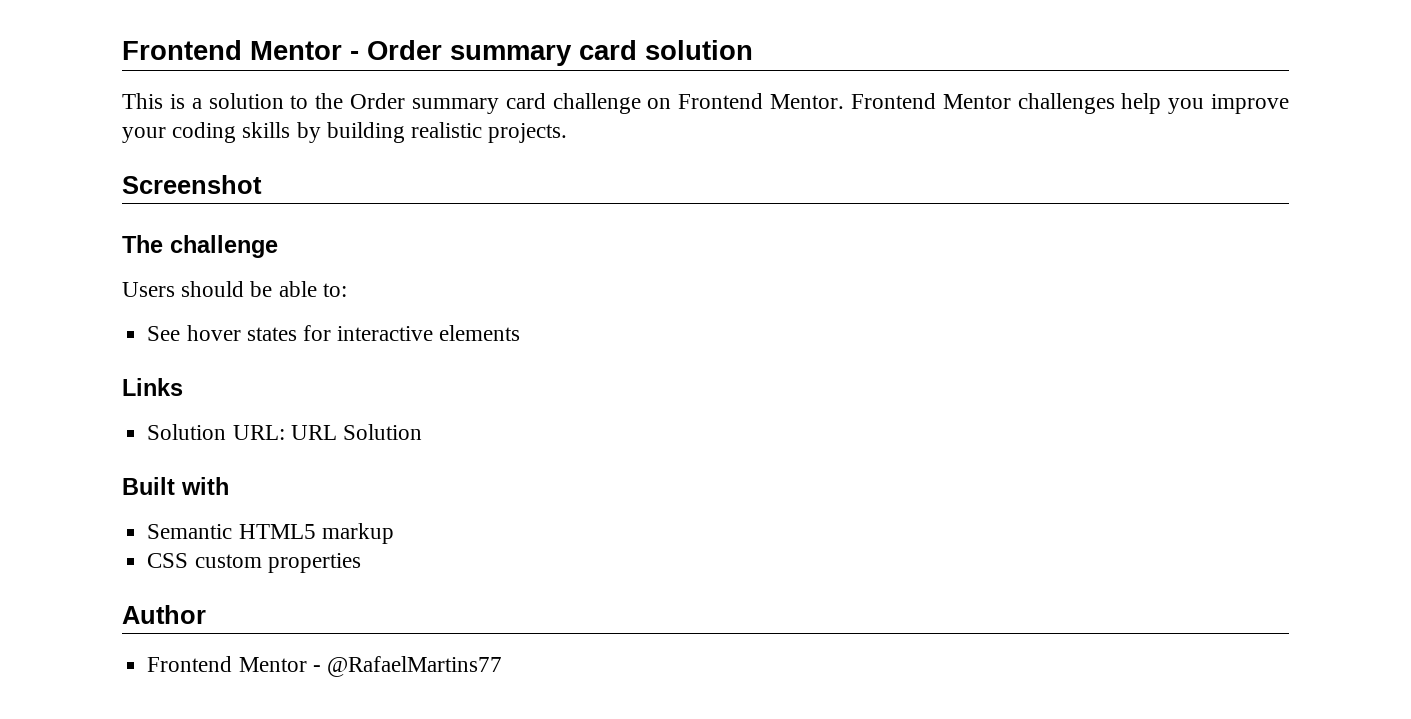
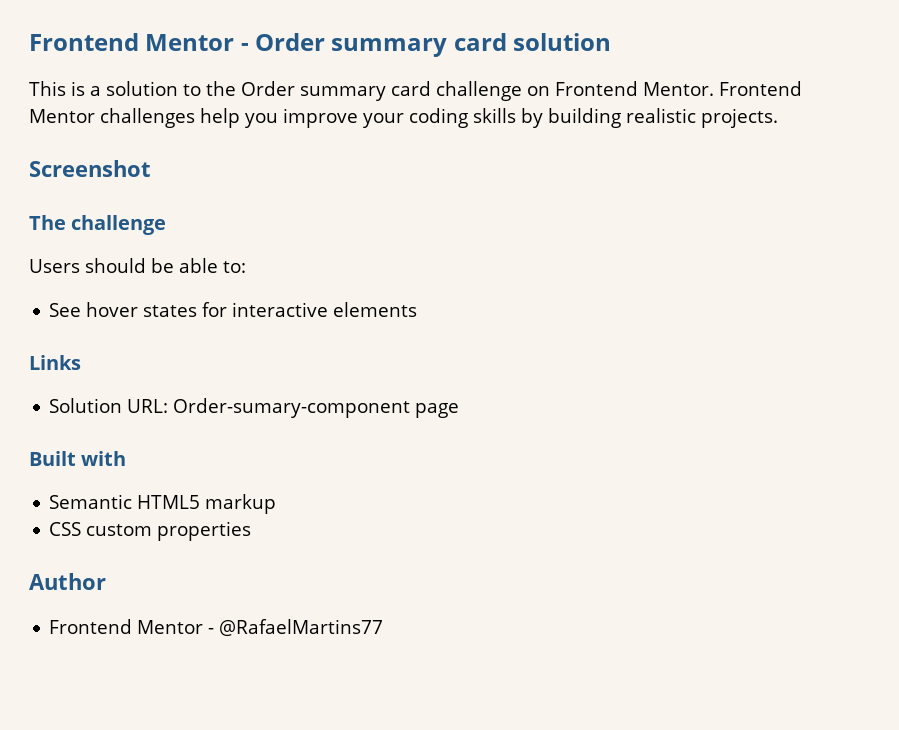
- Solution URL: URL Solution
+ Solution URL: Order-sumary-component page

